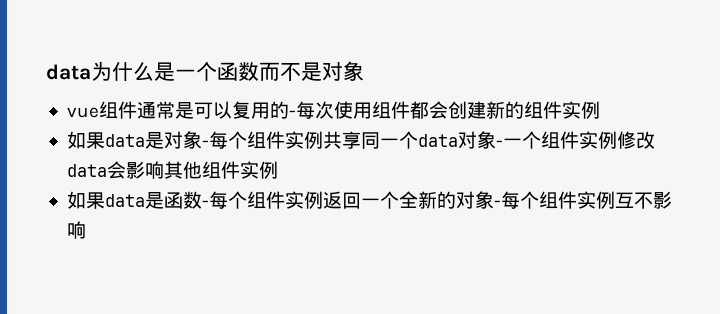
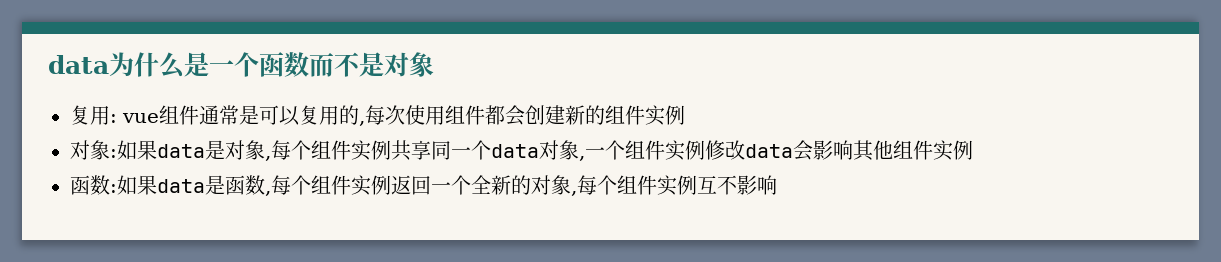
- vue组件通常是可以复用的-每次使用组件都会创建新的组件实例
+ 复用: vue组件通常是可以复用的,每次使用组件都会创建新的组件实例
- 如果data是对象-每个组件实例共享同一个data对象-一个组件实例修改data会影响其他组件实例
+ 对象:如果data是对象,每个组件实例共享同一个data对象,一个组件实例修改data会影响其他组件实例
- 如果data是函数-每个组件实例返回一个全新的对象-每个组件实例互不影响
+ 函数:如果data是函数,每个组件实例返回一个全新的对象,每个组件实例互不影响

